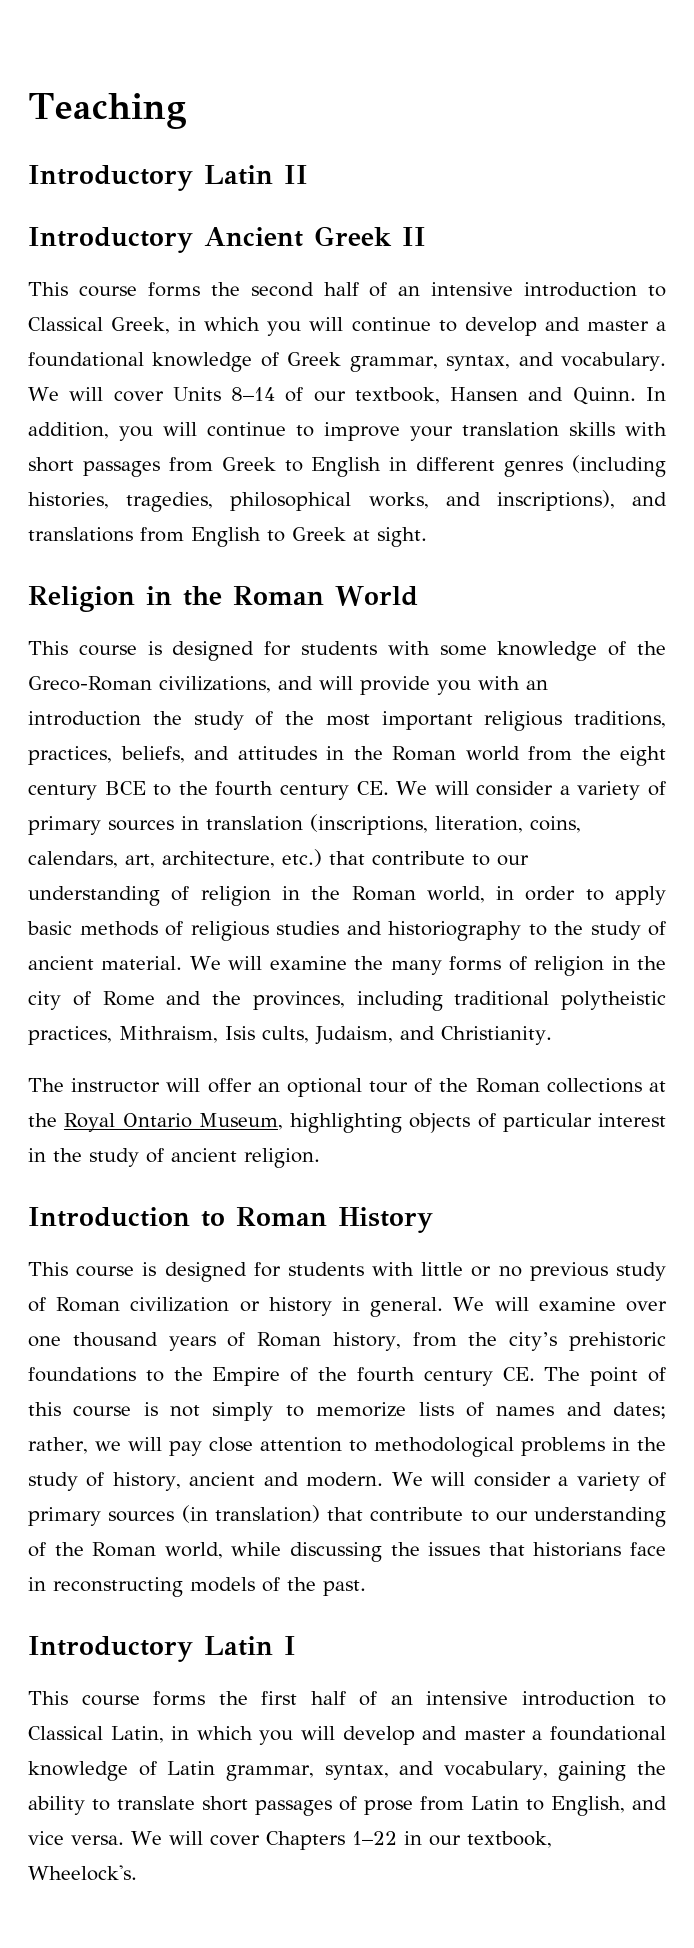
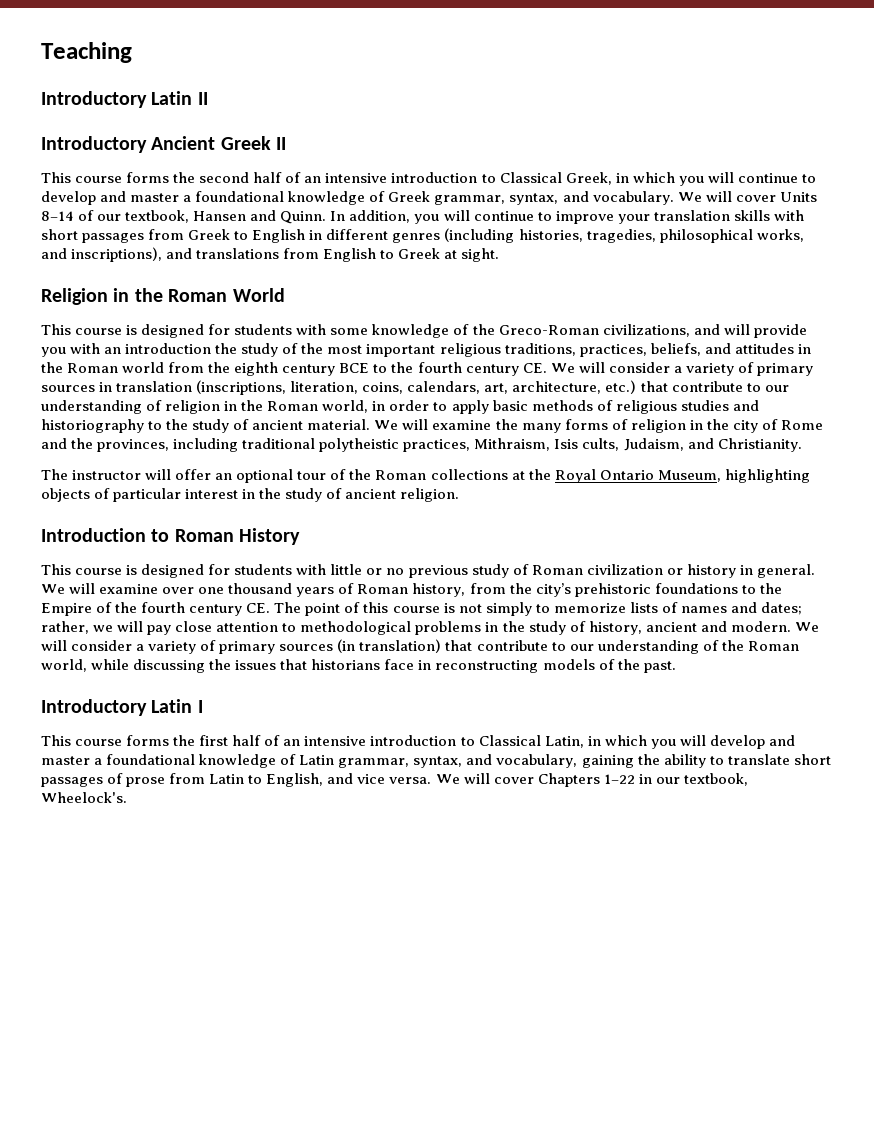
- This course is designed for students with some knowledge of the Greco-Roman civilizations, and will provide you with an introduction the study of the most important religious traditions, practices, beliefs, and attitudes in the Roman world from the eight century BCE to the fourth century CE. We will consider a variety of primary sources in translation (inscriptions, literation, coins, calendars, art, architecture, etc.) that contribute to our understanding of religion in the Roman world, in order to apply basic methods of religious studies and historiography to the study of ancient material.
+ This course is designed for students with some knowledge of the Greco-Roman civilizations, and will provide you with an introduction the study of the most important religious traditions, practices, beliefs, and attitudes in the Roman world from the eighth century BCE to the fourth century CE. We will consider a variety of primary sources in translation (inscriptions, literation, coins, calendars, art, architecture, etc.) that contribute to our understanding of religion in the Roman world, in order to apply basic methods of religious studies and historiography to the study of ancient material.

